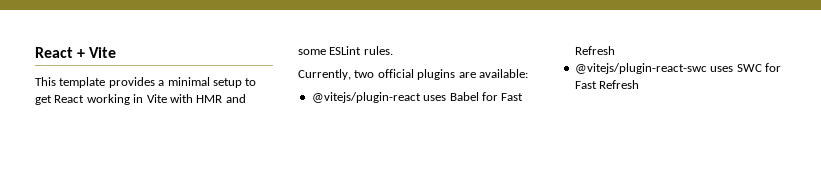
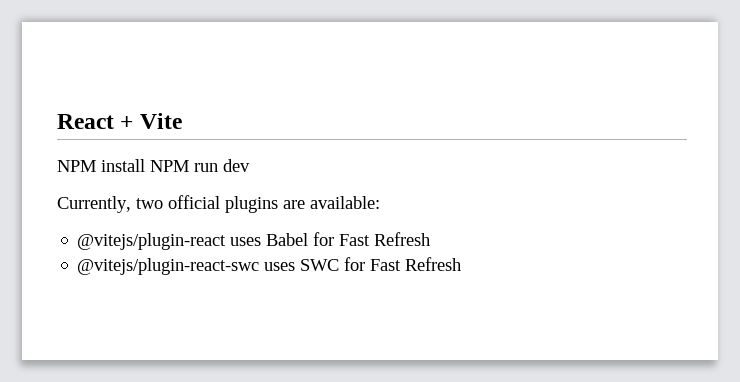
- This template provides a minimal setup to get React working in Vite with HMR and some ESLint rules.
+ NPM install NPM run dev

